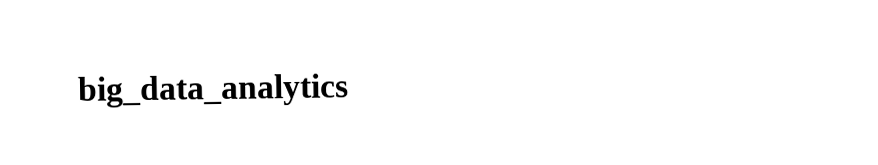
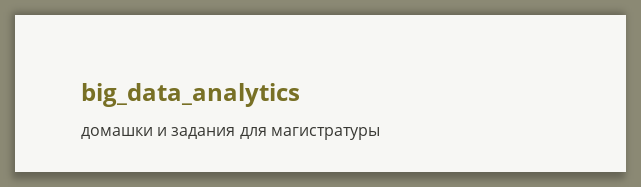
+ домашки и задания для магистратуры

